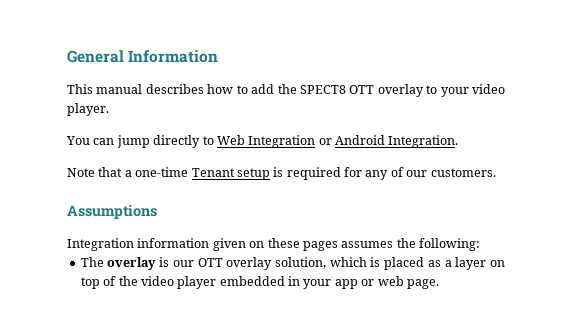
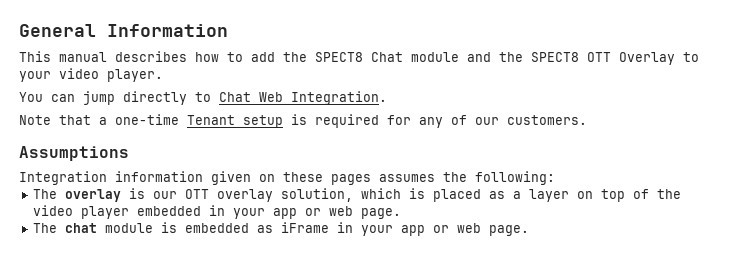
- This manual describes how to add the SPECT8 OTT overlay to your video player.
+ This manual describes how to add the SPECT8 Chat module and the SPECT8 OTT Overlay to your video player.
- You can jump directly to Web Integration or Android Integration.
+ You can jump directly to Chat Web Integration.
+ The chat module is embedded as iFrame in your app or web page.

